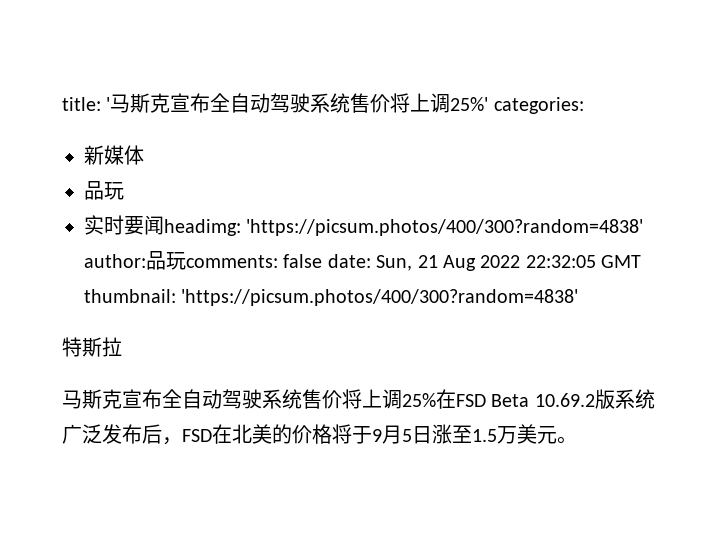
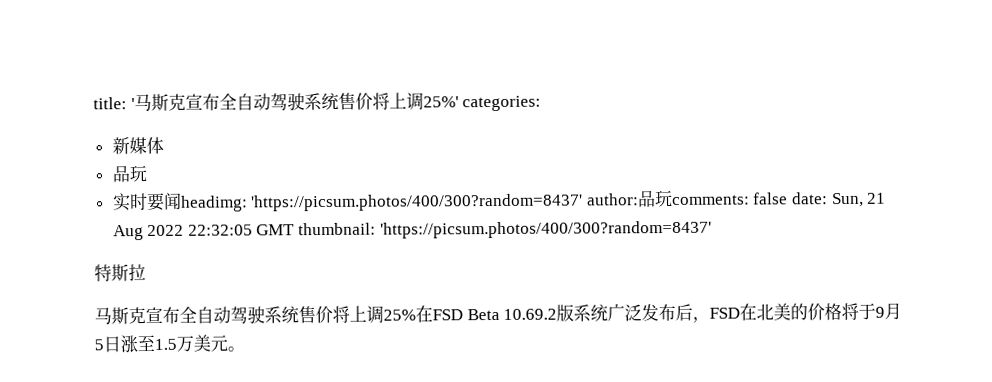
- 实时要闻headimg: 'https://picsum.photos/400/300?random=4838' author:品玩comments: false date: Sun, 21 Aug 2022 22:32:05 GMT thumbnail: 'https://picsum.photos/400/300?random=4838'
+ 实时要闻headimg: 'https://picsum.photos/400/300?random=8437' author:品玩comments: false date: Sun, 21 Aug 2022 22:32:05 GMT thumbnail: 'https://picsum.photos/400/300?random=8437'

